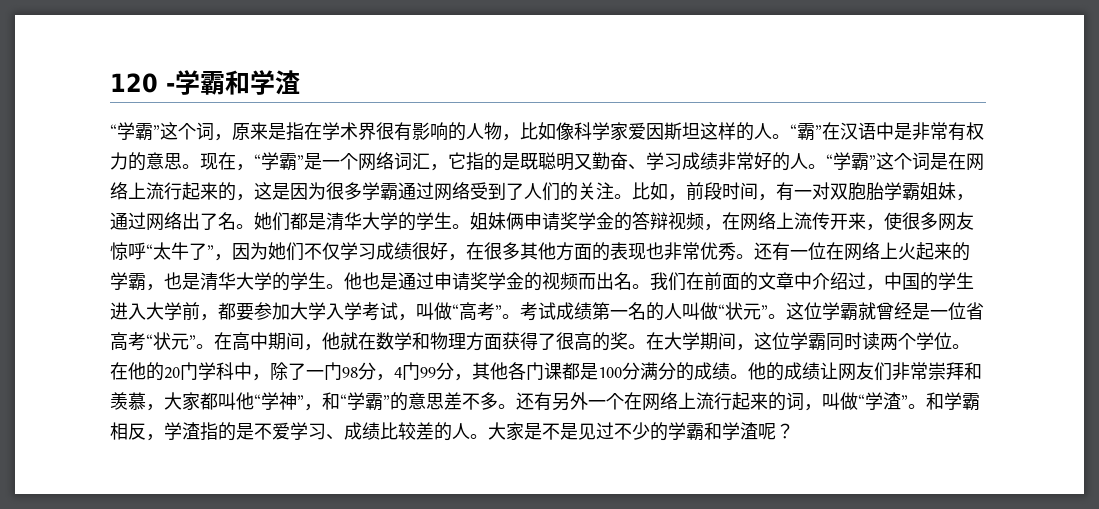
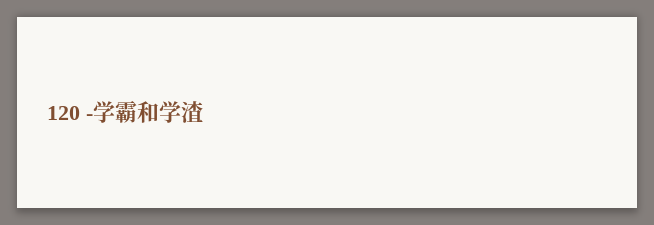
- “学霸”这个词，原来是指在学术界很有影响的人物，比如像科学家爱因斯坦这样的人。“霸”在汉语中是非常有权力的意思。现在，“学霸”是一个网络词汇，它指的是既聪明又勤奋、学习成绩非常好的人。“学霸”这个词是在网络上流行起来的，这是因为很多学霸通过网络受到了人们的关注。比如，前段时间，有一对双胞胎学霸姐妹，通过网络出了名。她们都是清华大学的学生。姐妹俩申请奖学金的答辩视频，在网络上流传开来，使很多网友惊呼“太牛了”，因为她们不仅学习成绩很好，在很多其他方面的表现也非常优秀。还有一位在网络上火起来的学霸，也是清华大学的学生。他也是通过申请奖学金的视频而出名。我们在前面的文章中介绍过，中国的学生进入大学前，都要参加大学入学考试，叫做“高考”。考试成绩第一名的人叫做“状元”。这位学霸就曾经是一位省高考“状元”。在高中期间，他就在数学和物理方面获得了很高的奖。在大学期间，这位学霸同时读两个学位。在他的20门学科中，除了一门98分，4门99分，其他各门课都是100分满分的成绩。他的成绩让网友们非常崇拜和羡慕，大家都叫他“学神”，和“学霸”的意思差不多。还有另外一个在网络上流行起来的词，叫做“学渣”。和学霸相反，学渣指的是不爱学习、成绩比较差的人。大家是不是见过不少的学霸和学渣呢？

